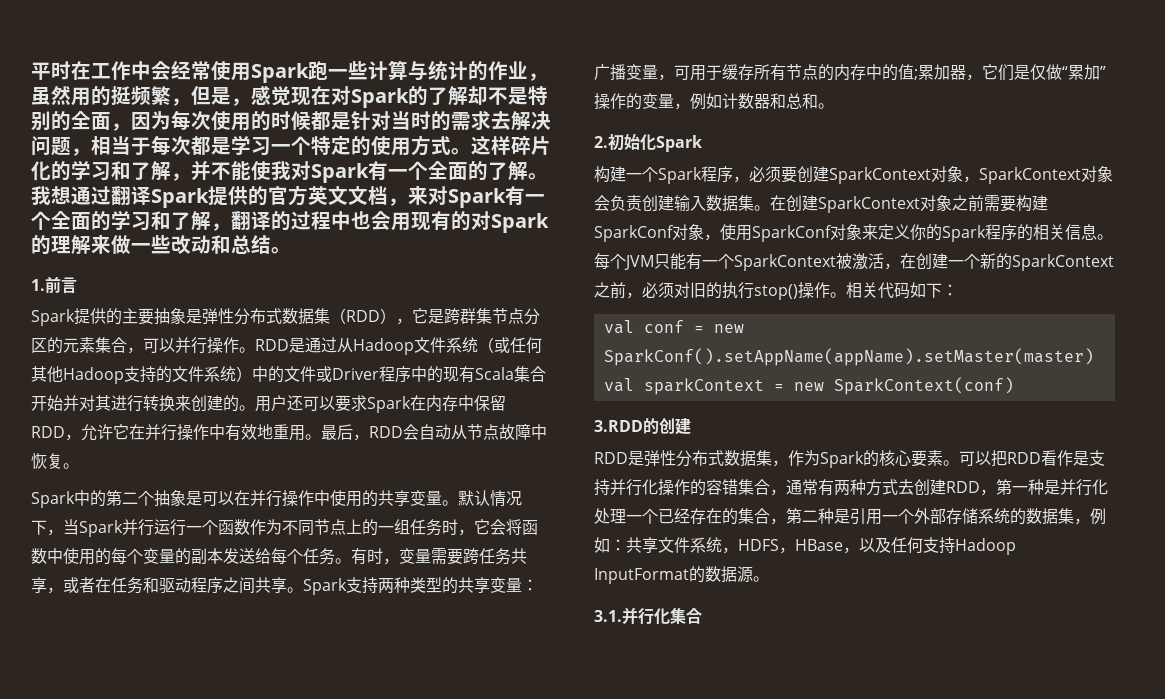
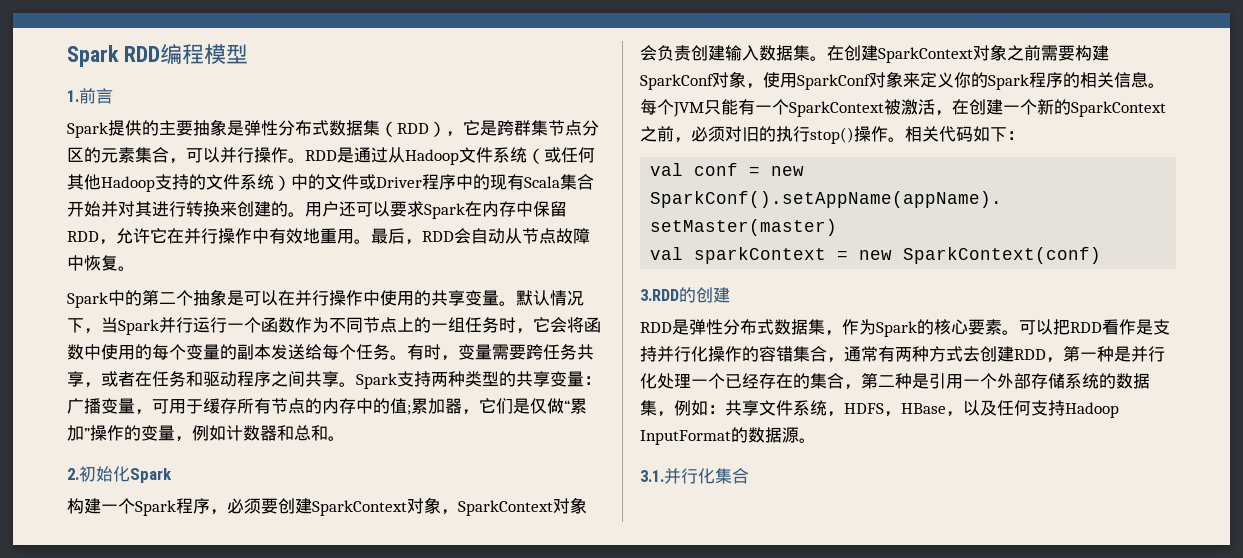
- 平时在工作中会经常使用Spark跑一些计算与统计的作业，虽然用的挺频繁，但是，感觉现在对Spark的了解却不是特别的全面，因为每次使用的时候都是针对当时的需求去解决问题，相当于每次都是学习一个特定的使用方式。这样碎片化的学习和了解，并不能使我对Spark有一个全面的了解。我想通过翻译Spark提供的官方英文文档，来对Spark有一个全面的学习和了解，翻译的过程中也会用现有的对Spark的理解来做一些改动和总结。
+ Spark RDD编程模型

